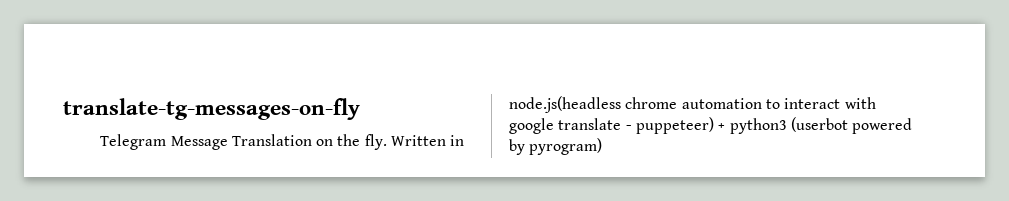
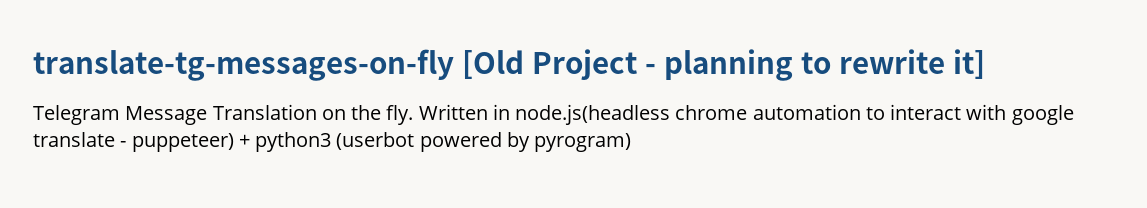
- translate-tg-messages-on-fly
+ translate-tg-messages-on-fly [Old Project - planning to rewrite it]

